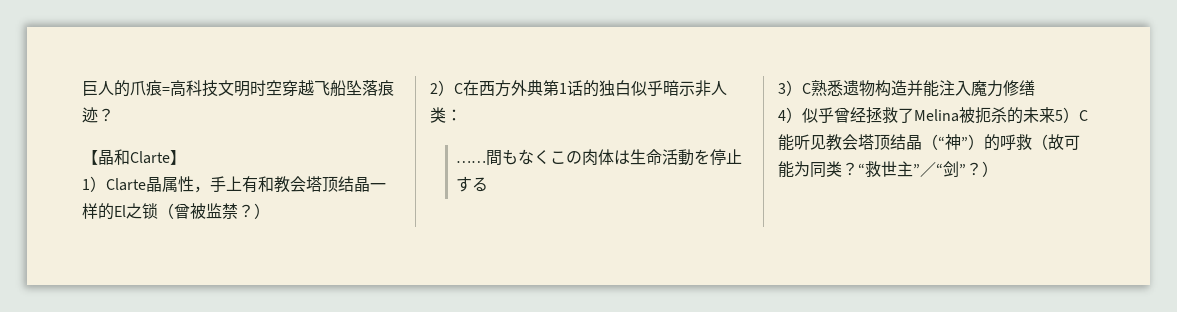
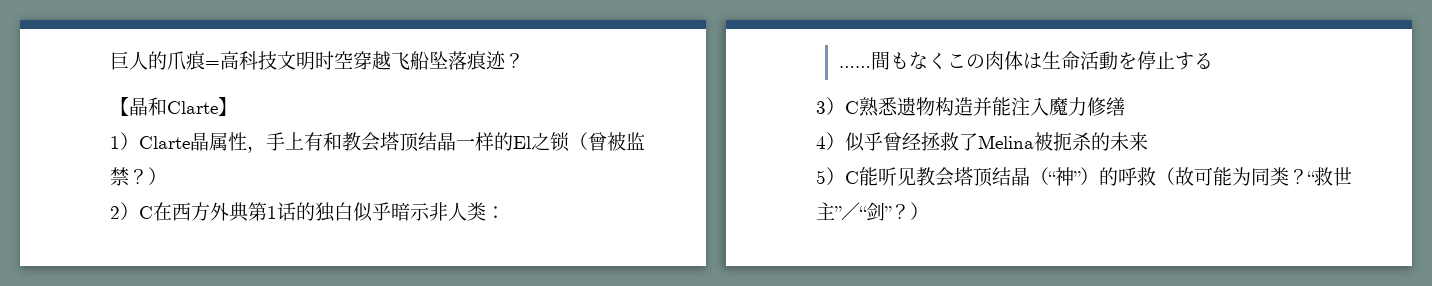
- 4）似乎曾经拯救了Melina被扼杀的未来5）C能听见教会塔顶结晶（“神”）的呼救（故可能为同类？
+ 4）似乎曾经拯救了Melina被扼杀的未来
+ 5）C能听见教会塔顶结晶（“神”）的呼救（故可能为同类？

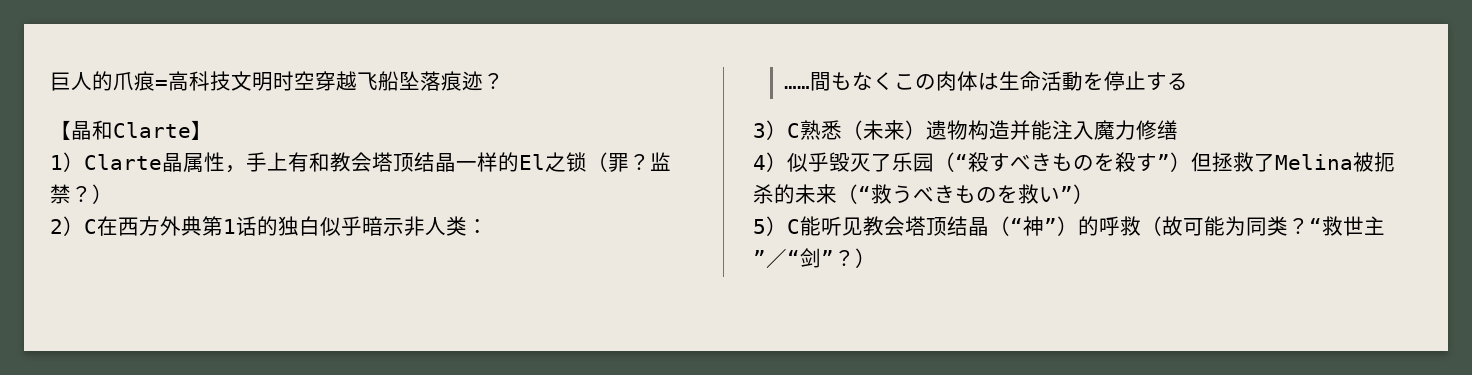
- 1）Clarte晶属性，手上有和教会塔顶结晶一样的El之锁（曾被监禁？）
+ 1）Clarte晶属性，手上有和教会塔顶结晶一样的El之锁（罪？监禁？）
- 3）C熟悉遗物构造并能注入魔力修缮
+ 3）C熟悉（未来）遗物构造并能注入魔力修缮
- 4）似乎曾经拯救了Melina被扼杀的未来
+ 4）似乎毁灭了乐园（“殺すべきものを殺す”）但拯救了Melina被扼杀的未来（“救うべきものを救い”）

